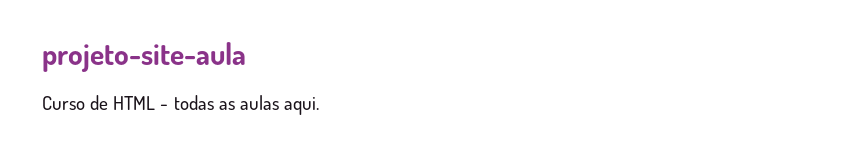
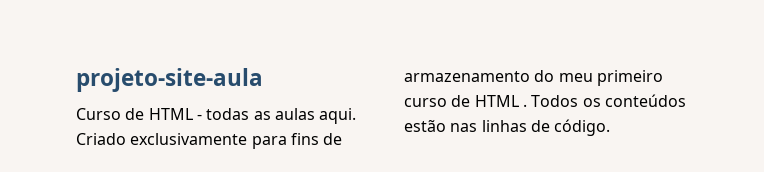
+ Criado exclusivamente para fins de armazenamento do meu primeiro curso de HTML . Todos os conteúdos estão nas linhas de código.

